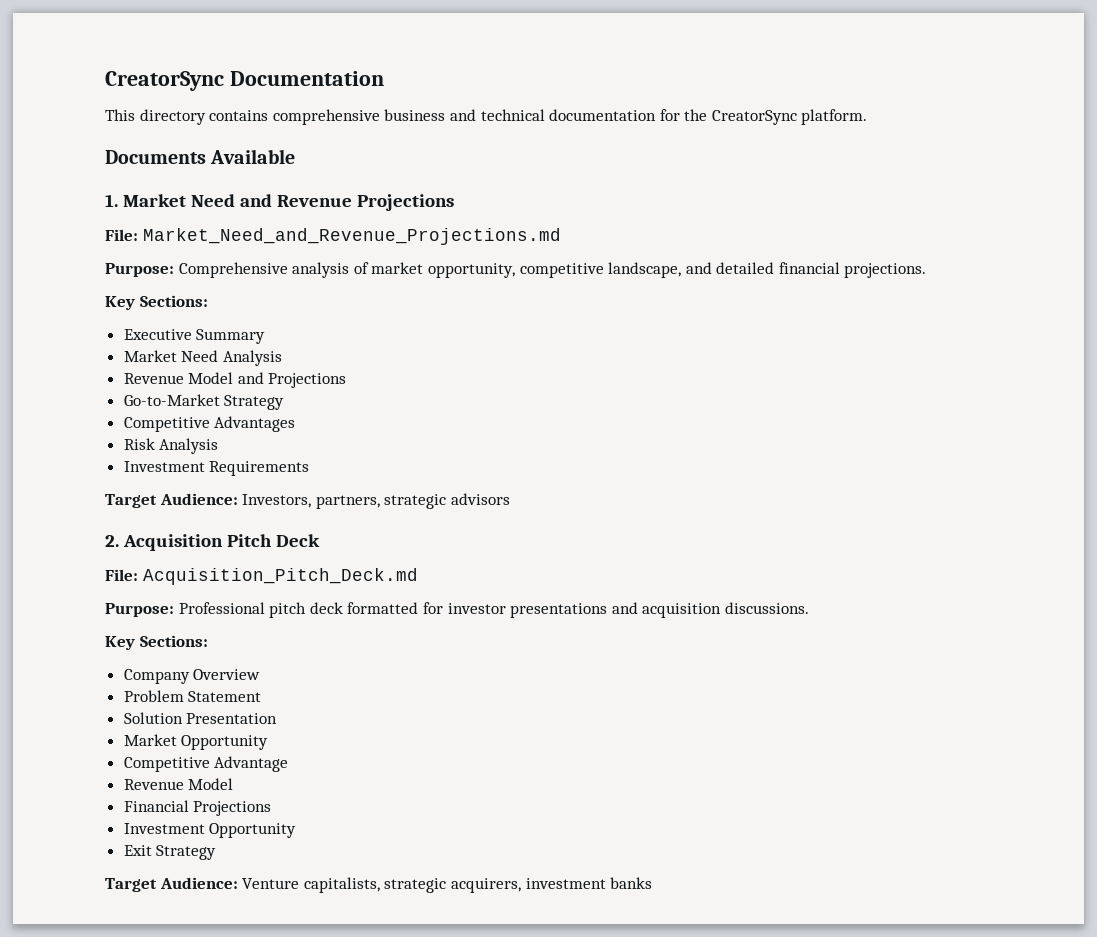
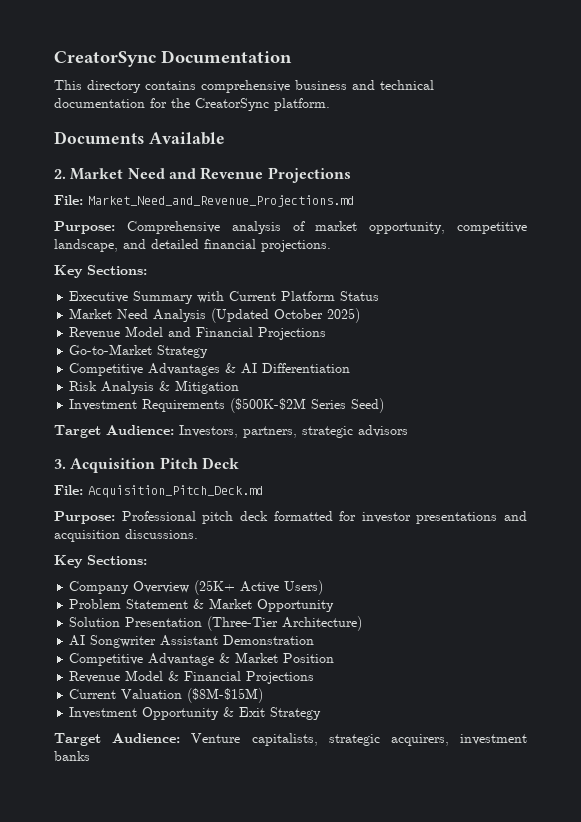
- 1. Market Need and Revenue Projections
+ 2. Market Need and Revenue Projections
- Executive Summary
+ Executive Summary with Current Platform Status
- Market Need Analysis
+ Market Need Analysis (Updated October 2025)
- Revenue Model and Projections
+ Revenue Model and Financial Projections
- Competitive Advantages
+ Competitive Advantages & AI Differentiation
- Risk Analysis
+ Risk Analysis & Mitigation
- Investment Requirements
+ Investment Requirements ($500K-$2M Series Seed)
- 2. Acquisition Pitch Deck
+ 3. Acquisition Pitch Deck
- Company Overview
+ Company Overview (25K+ Active Users)
- Problem Statement
+ Problem Statement & Market Opportunity
- Solution Presentation
- Market Opportunity
+ Solution Presentation (Three-Tier Architecture)
+ AI Songwriter Assistant Demonstration
- Competitive Advantage
- Revenue Model
- Financial Projections
+ Competitive Advantage & Market Position
+ Revenue Model & Financial Projections
+ Current Valuation ($8M-$15M)
- Investment Opportunity
- Exit Strategy
+ Investment Opportunity & Exit Strategy

